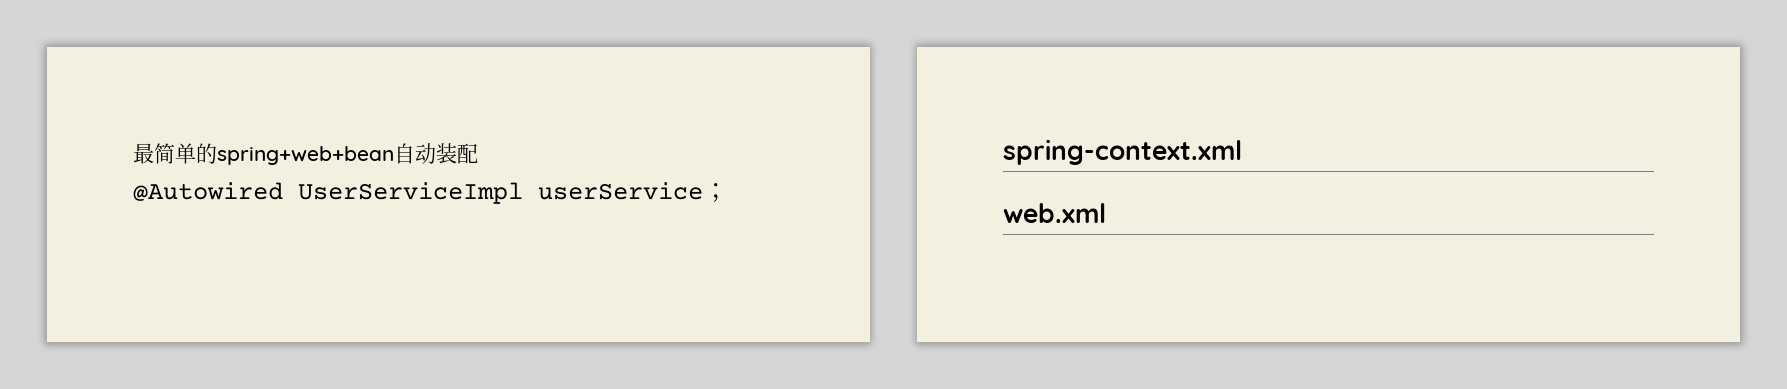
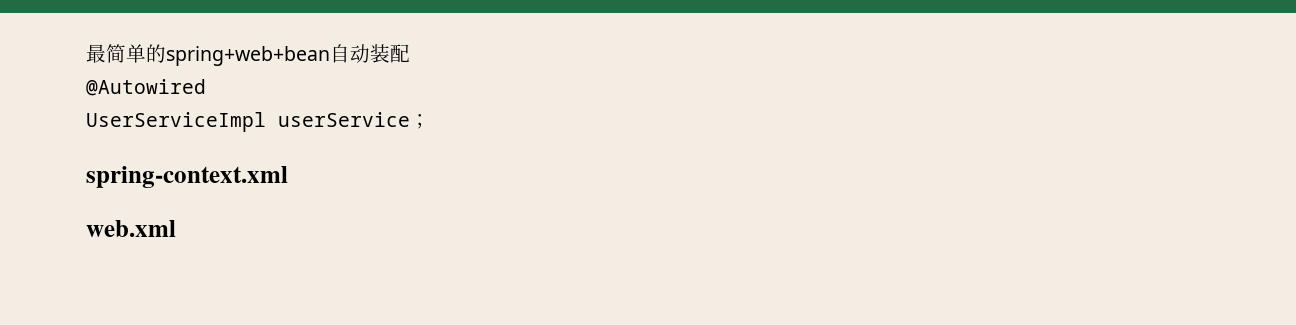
- @Autowired UserServiceImpl userService；
+ @Autowired
+ UserServiceImpl userService；

